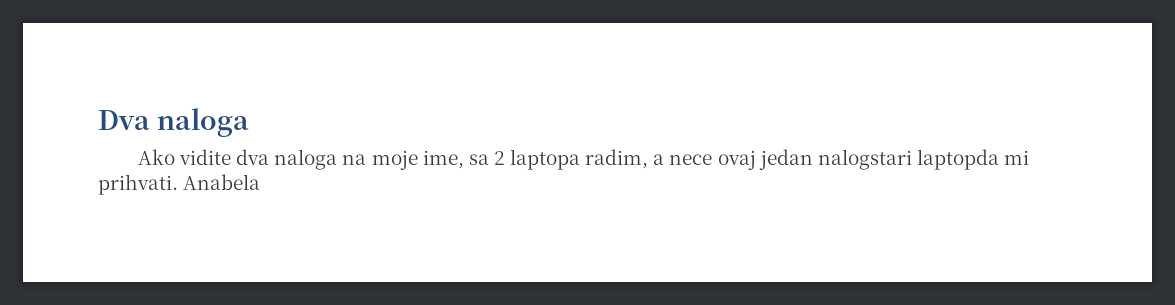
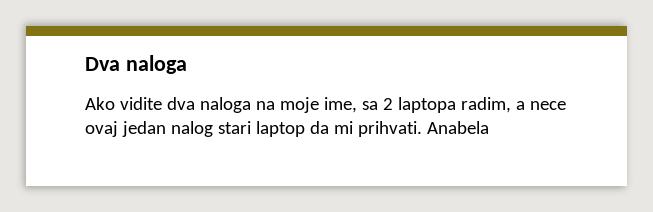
- Ako vidite dva naloga na moje ime, sa 2 laptopa radim, a nece ovaj jedan nalogstari laptopda mi prihvati.
+ Ako vidite dva naloga na moje ime, sa 2 laptopa radim, a nece ovaj jedan nalog stari laptop da mi prihvati.

